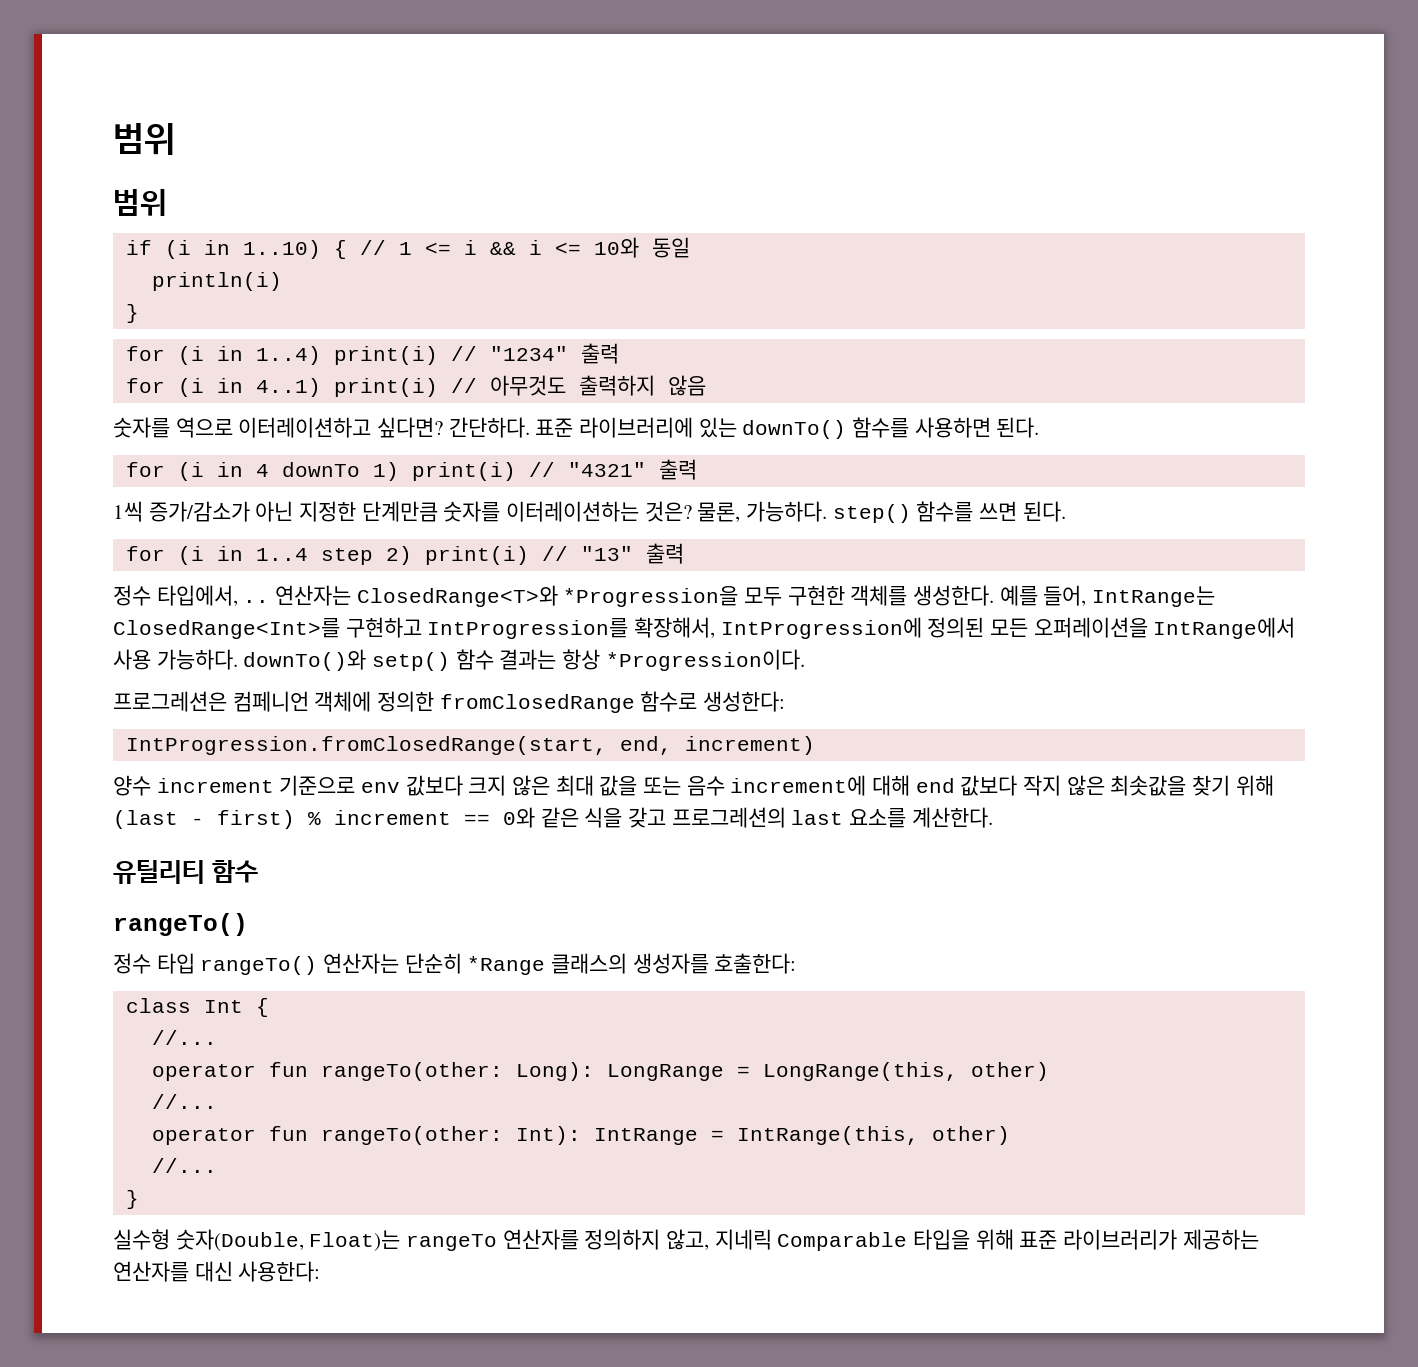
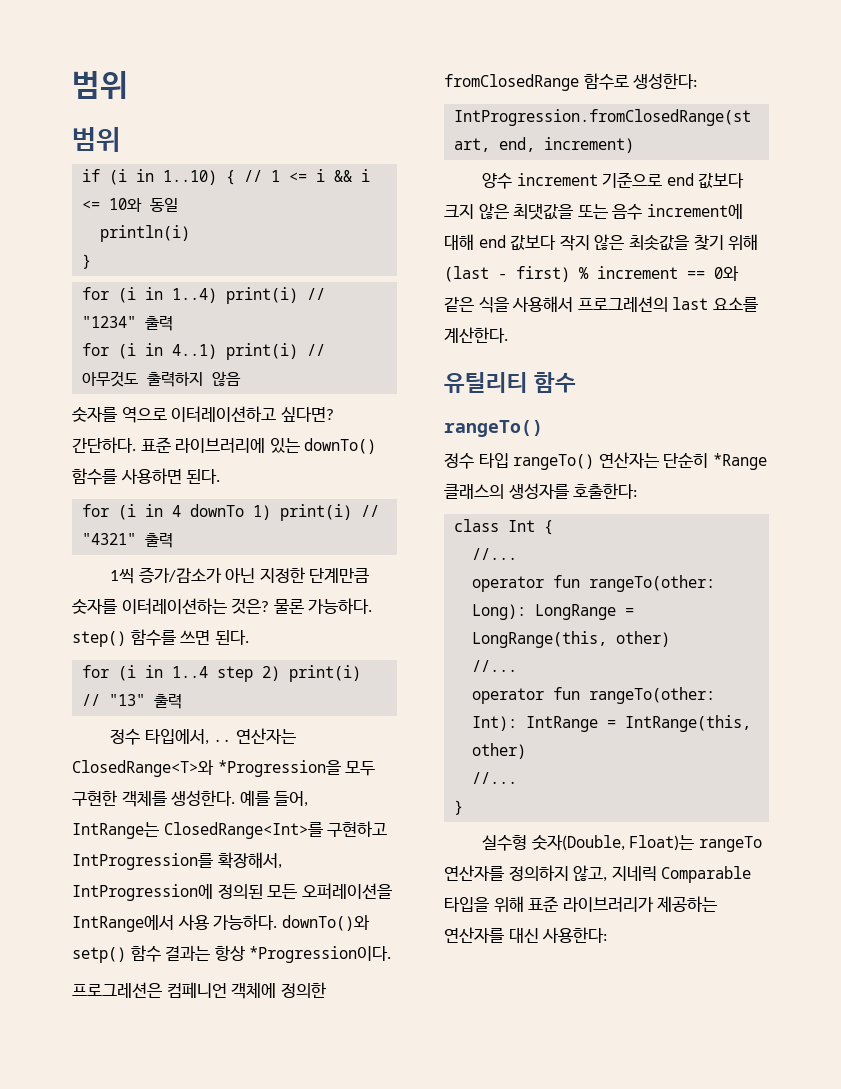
- 물론, 가능하다. step() 함수를 쓰면 된다.
+ 물론 가능하다. step() 함수를 쓰면 된다.
- 양수 increment 기준으로 env 값보다 크지 않은 최대 값을 또는 음수 increment에 대해 end 값보다 작지 않은 최솟값을 찾기 위해 (last - first) % increment == 0와 같은 식을 갖고 프로그레션의 last 요소를 계산한다.
+ 양수 increment 기준으로 end 값보다 크지 않은 최댓값을 또는 음수 increment에 대해 end 값보다 작지 않은 최솟값을 찾기 위해 (last - first) % increment == 0와 같은 식을 사용해서 프로그레션의 last 요소를 계산한다.

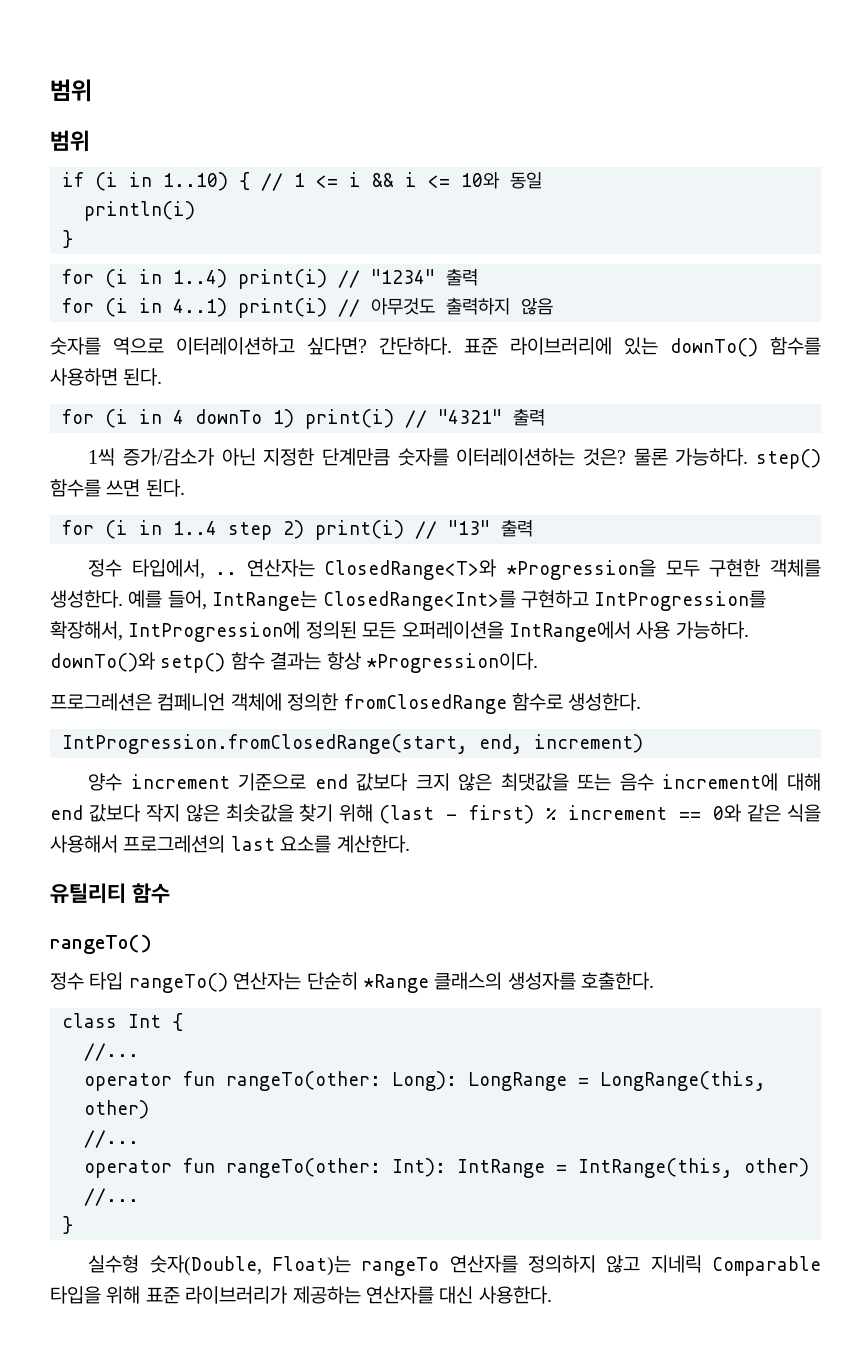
- 프로그레션은 컴페니언 객체에 정의한 fromClosedRange 함수로 생성한다:
+ 프로그레션은 컴페니언 객체에 정의한 fromClosedRange 함수로 생성한다.
- 정수 타입 rangeTo() 연산자는 단순히 *Range 클래스의 생성자를 호출한다:
+ 정수 타입 rangeTo() 연산자는 단순히 *Range 클래스의 생성자를 호출한다.
- 실수형 숫자(Double, Float)는 rangeTo 연산자를 정의하지 않고, 지네릭 Comparable 타입을 위해 표준 라이브러리가 제공하는 연산자를 대신 사용한다:
+ 실수형 숫자(Double, Float)는 rangeTo 연산자를 정의하지 않고 지네릭 Comparable 타입을 위해 표준 라이브러리가 제공하는 연산자를 대신 사용한다.

